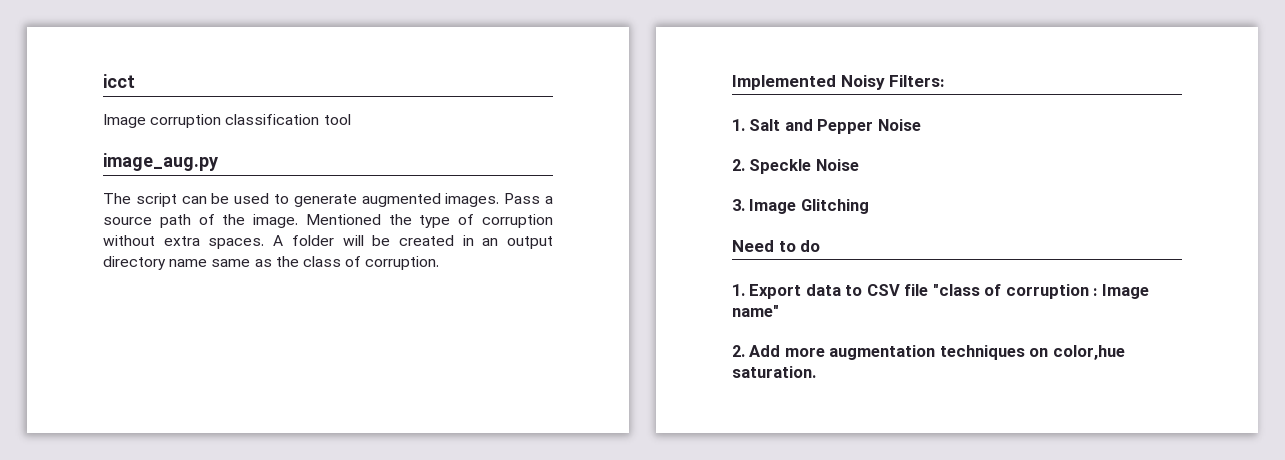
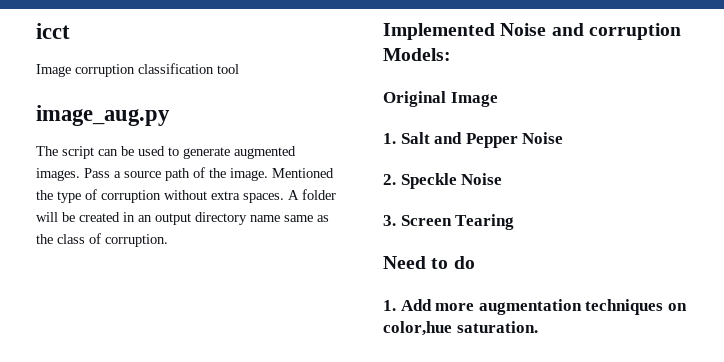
- Implemented Noisy Filters:
+ Implemented Noise and corruption Models:
+ Original Image
- 3. Image Glitching
+ 3. Screen Tearing
- 1. Export data to CSV file "class of corruption : Image name"
- 2. Add more augmentation techniques on color,hue saturation.
+ 1. Add more augmentation techniques on color,hue saturation.

